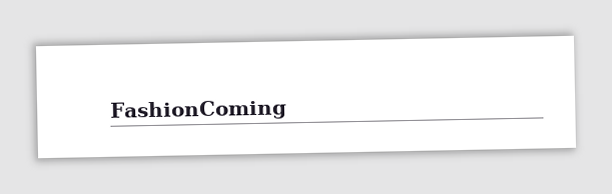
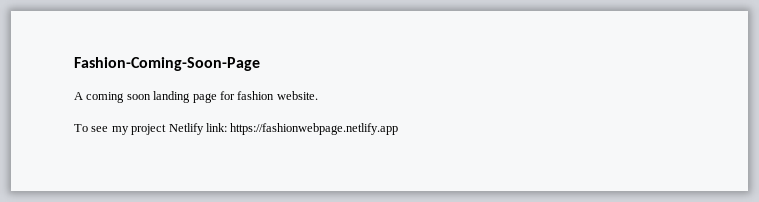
- FashionComing
+ Fashion-Coming-Soon-Page
+ A coming soon landing page for fashion website.
+ To see my project Netlify link: https://fashionwebpage.netlify.app

